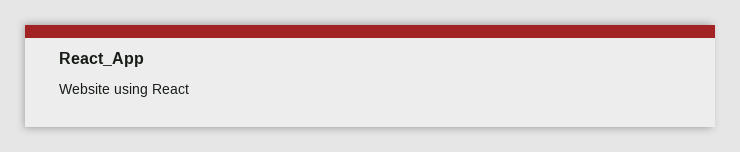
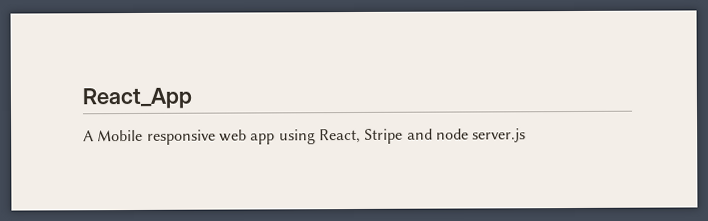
- Website using React
+ A Mobile responsive web app using React, Stripe and node server.js

